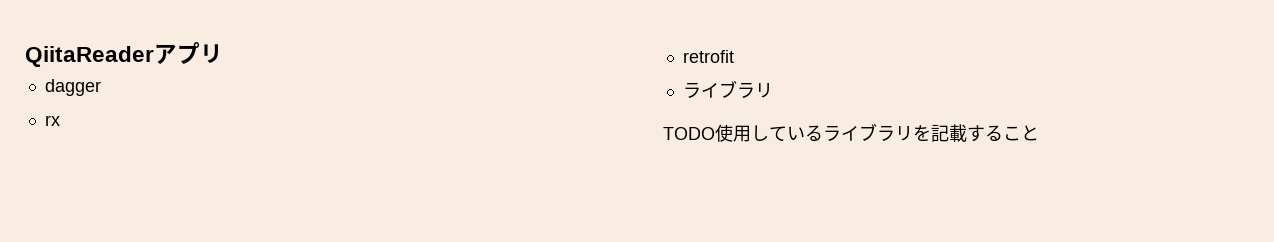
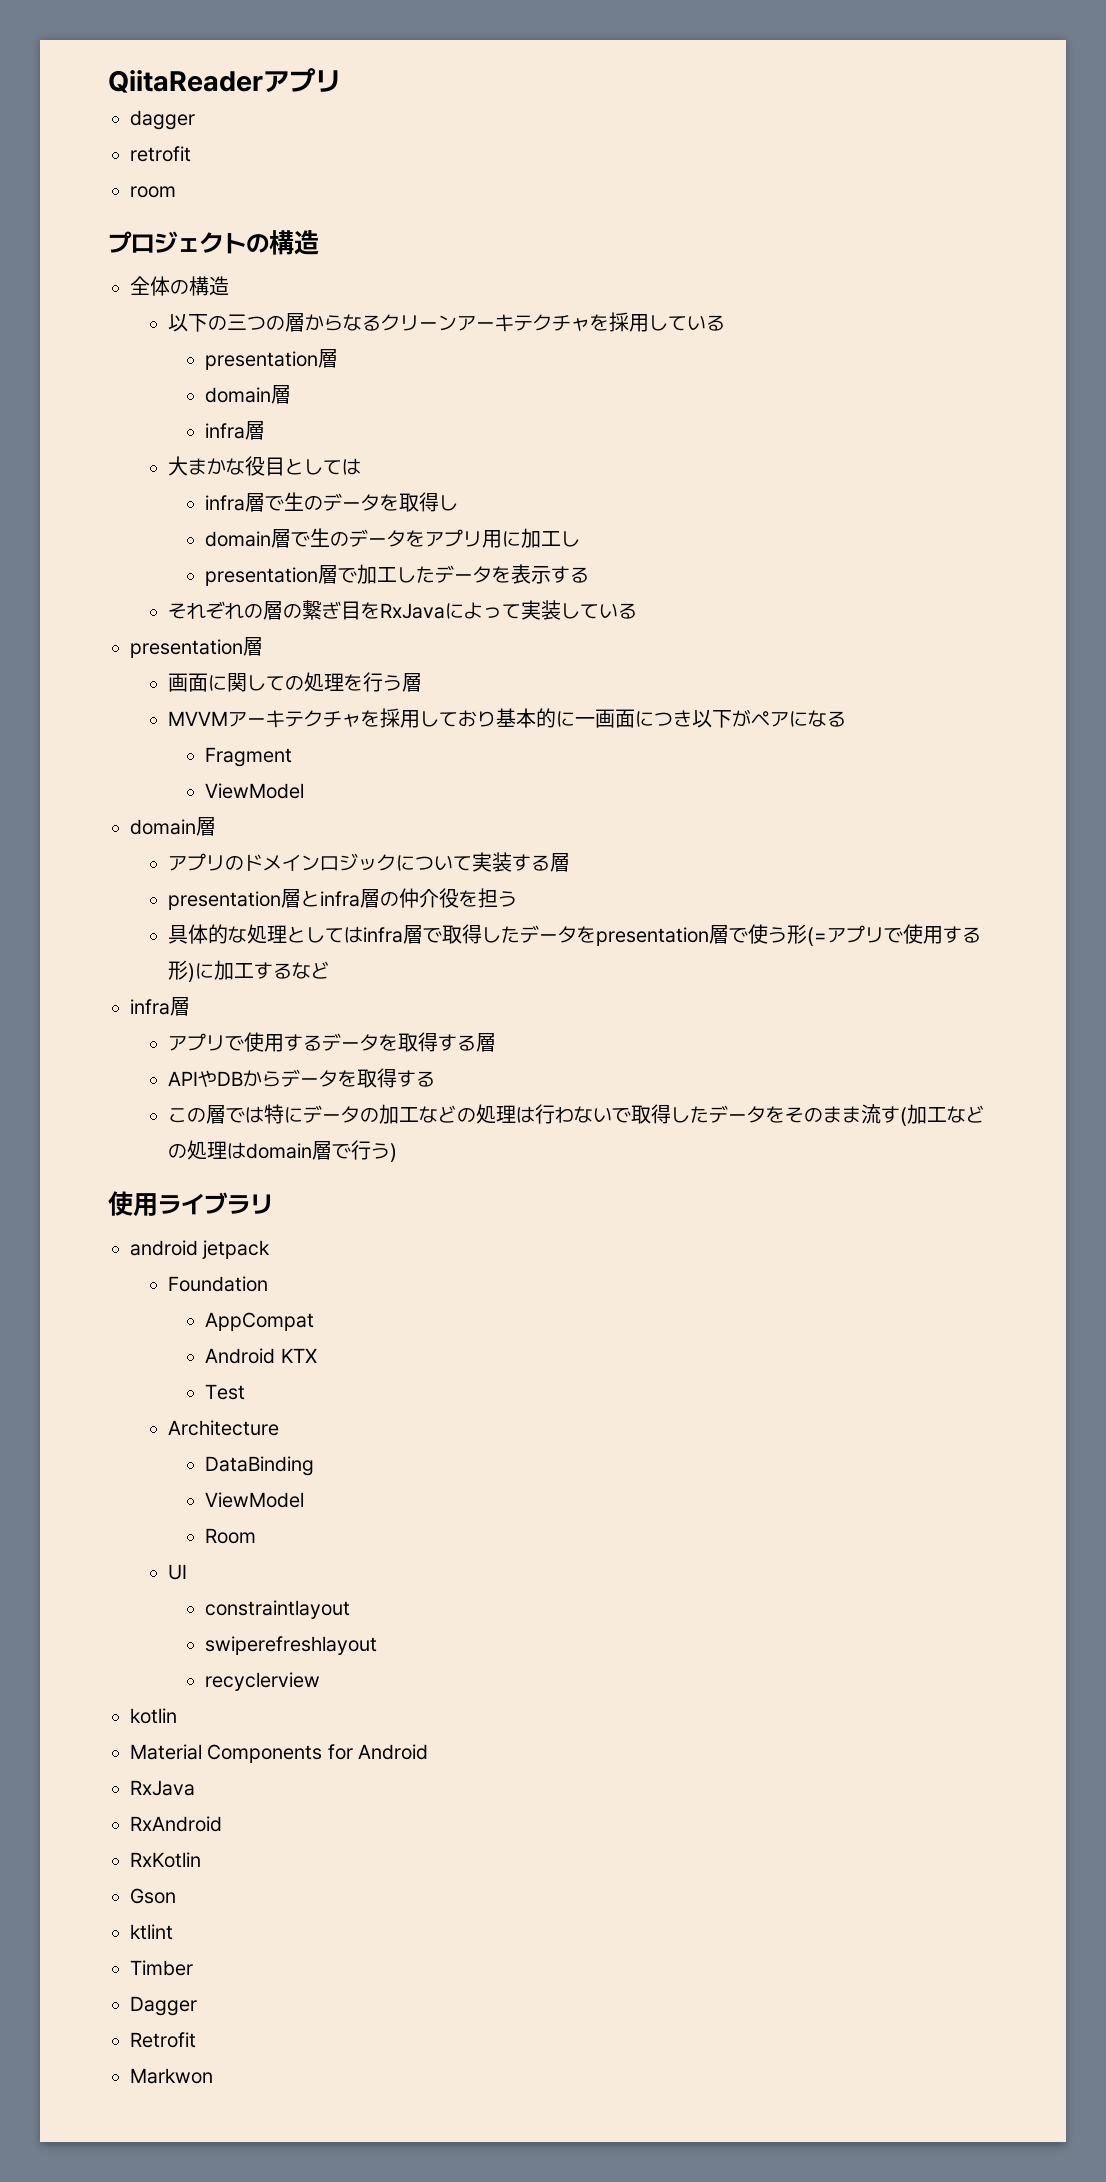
- rx
  retrofit
- ライブラリ
- TODO使用しているライブラリを記載すること
+ room
+ プロジェクトの構造
+ 全体の構造
+ 以下の三つの層からなるクリーンアーキテクチャを採用している
+ presentation層
+ domain層
+ infra層
+ 大まかな役目としては
+ infra層で生のデータを取得し
+ domain層で生のデータをアプリ用に加工し
+ presentation層で加工したデータを表示する
+ それぞれの層の繋ぎ目をRxJavaによって実装している
+ presentation層
+ 画面に関しての処理を行う層
+ MVVMアーキテクチャを採用しており基本的に一画面につき以下がペアになる
+ Fragment
+ ViewModel
+ domain層
+ アプリのドメインロジックについて実装する層
+ presentation層とinfra層の仲介役を担う
+ 具体的な処理としてはinfra層で取得したデータをpresentation層で使う形(=アプリで使用する形)に加工するなど
+ infra層
+ アプリで使用するデータを取得する層
+ APIやDBからデータを取得する
+ この層では特にデータの加工などの処理は行わないで取得したデータをそのまま流す(加工などの処理はdomain層で行う)
+ 使用ライブラリ
+ android jetpack
+ Foundation
+ AppCompat
+ Android KTX
+ Test
+ Architecture
+ DataBinding
+ ViewModel
+ Room
+ UI
+ constraintlayout
+ swiperefreshlayout
+ recyclerview
+ kotlin
+ Material Components for Android
+ RxJava
+ RxAndroid
+ RxKotlin
+ Gson
+ ktlint
+ Timber
+ Dagger
+ Retrofit
+ Markwon

